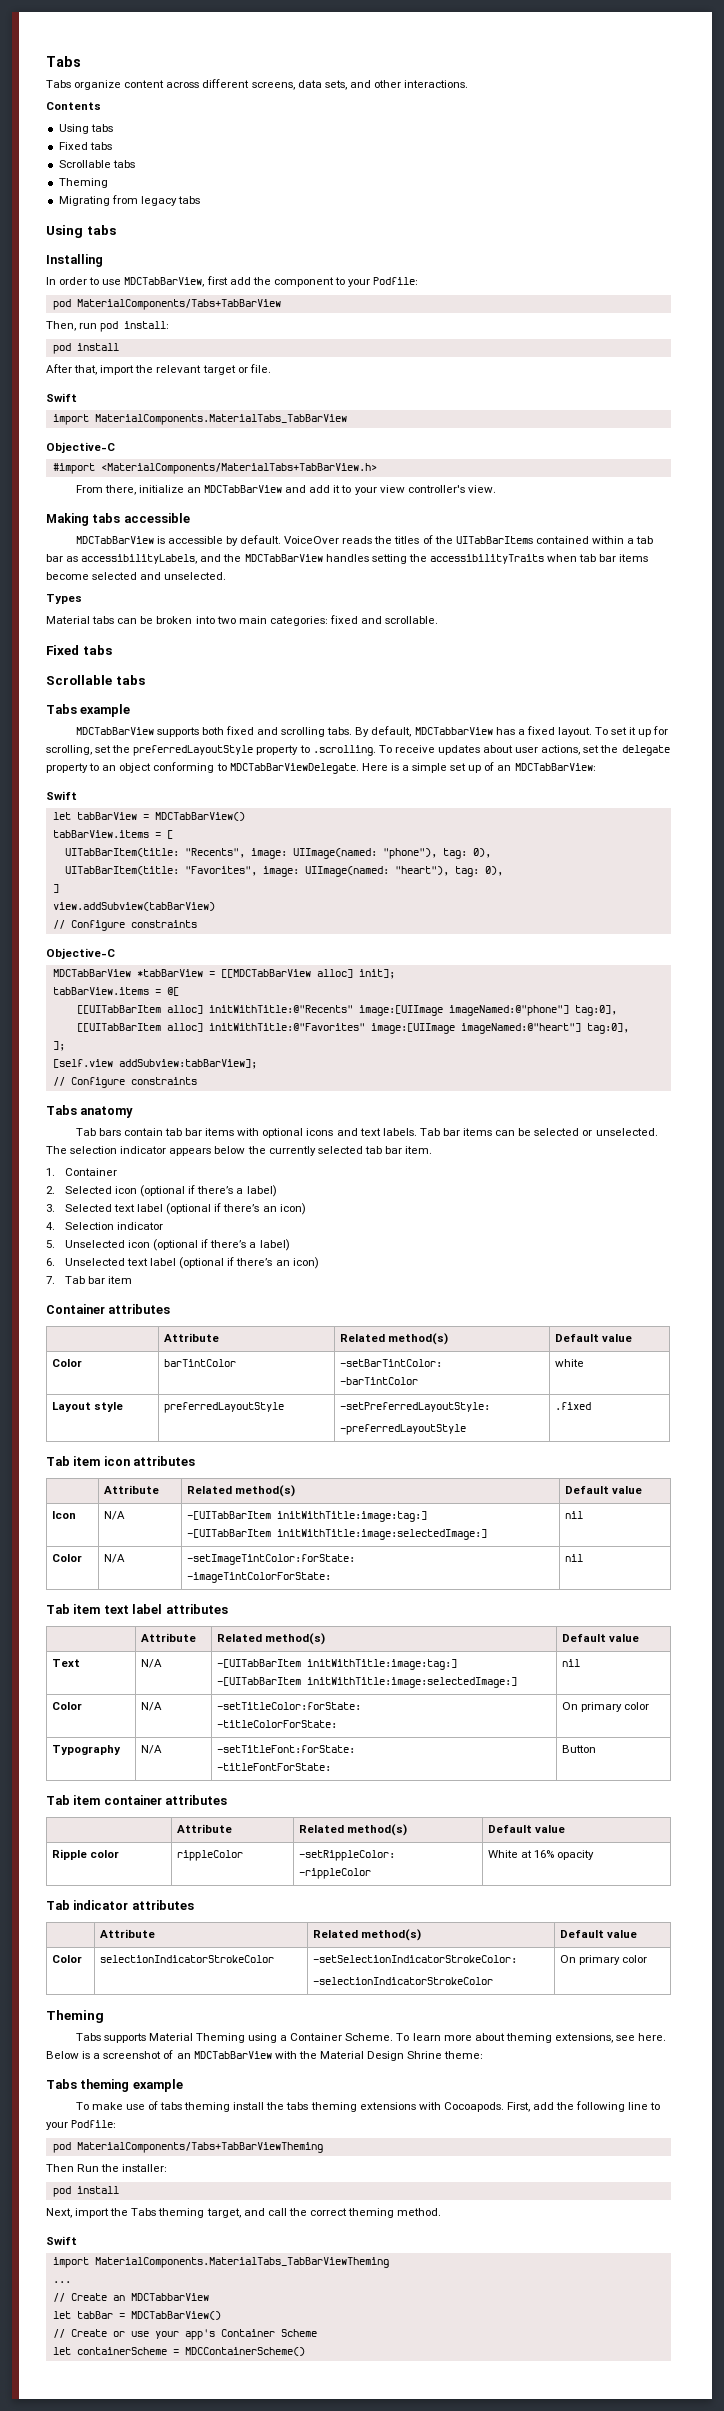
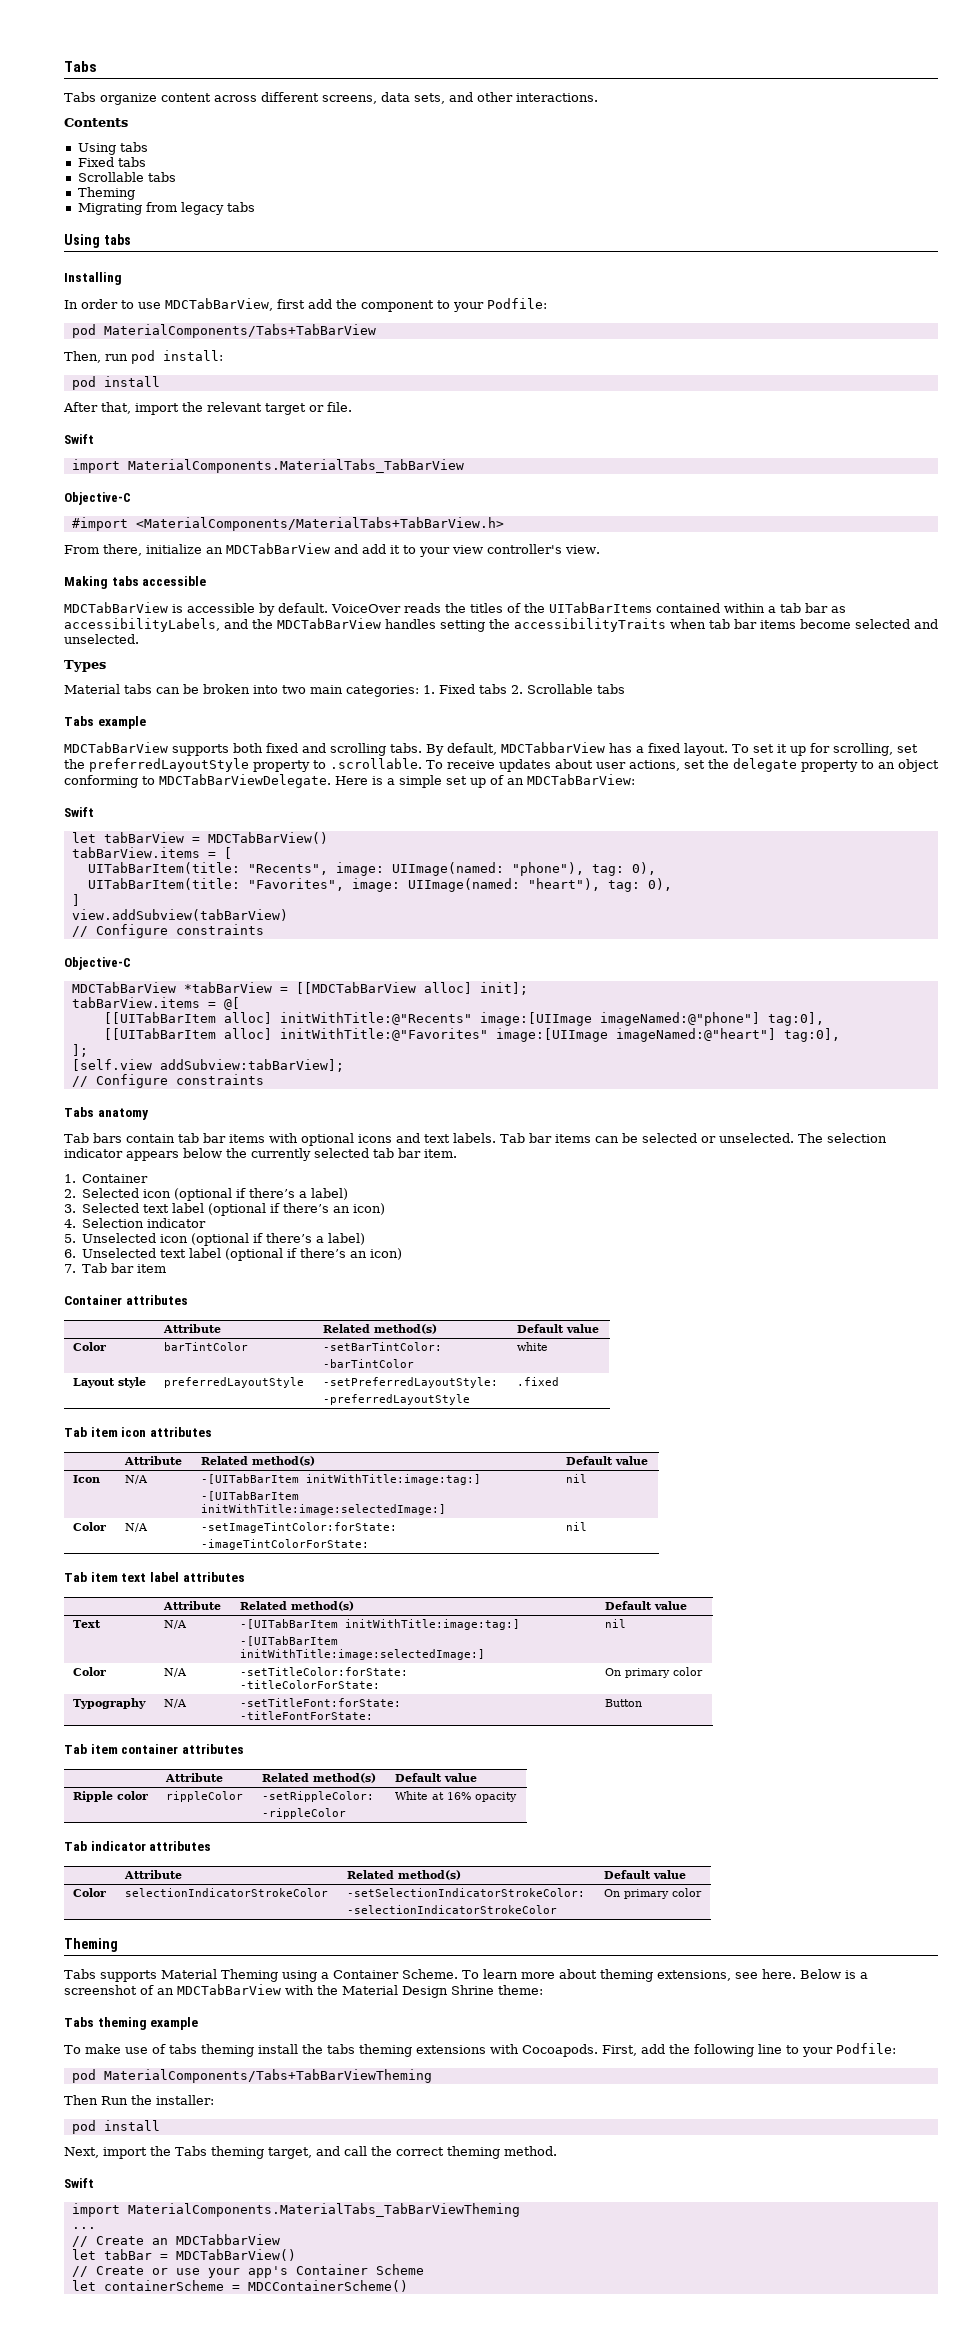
- Material tabs can be broken into two main categories: fixed and scrollable.
- Fixed tabs
- Scrollable tabs
+ Material tabs can be broken into two main categories: 1. Fixed tabs 2. Scrollable tabs
- To set it up for scrolling, set the preferredLayoutStyle property to .scrolling. To receive updates about user actions, set the delegate property to an object conforming to MDCTabBarViewDelegate.
+ To set it up for scrolling, set the preferredLayoutStyle property to .scrollable. To receive updates about user actions, set the delegate property to an object conforming to MDCTabBarViewDelegate.

